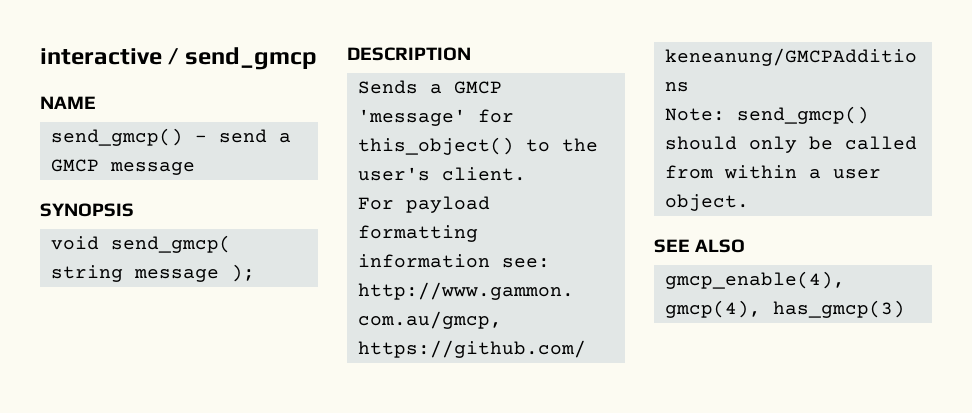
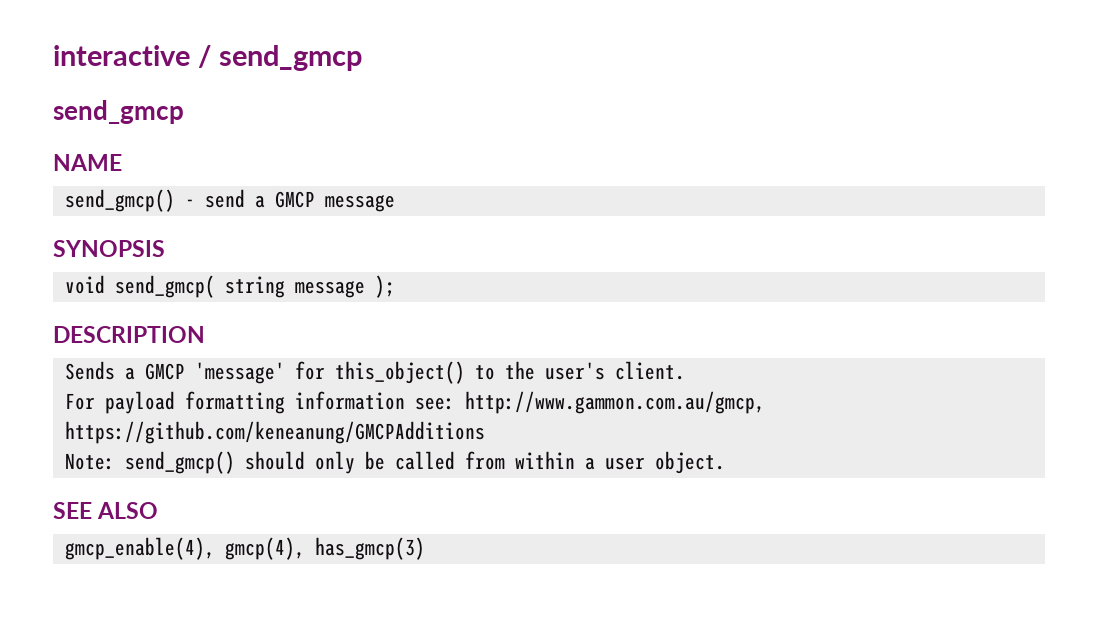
  interactive / send_gmcp
+ send_gmcp

